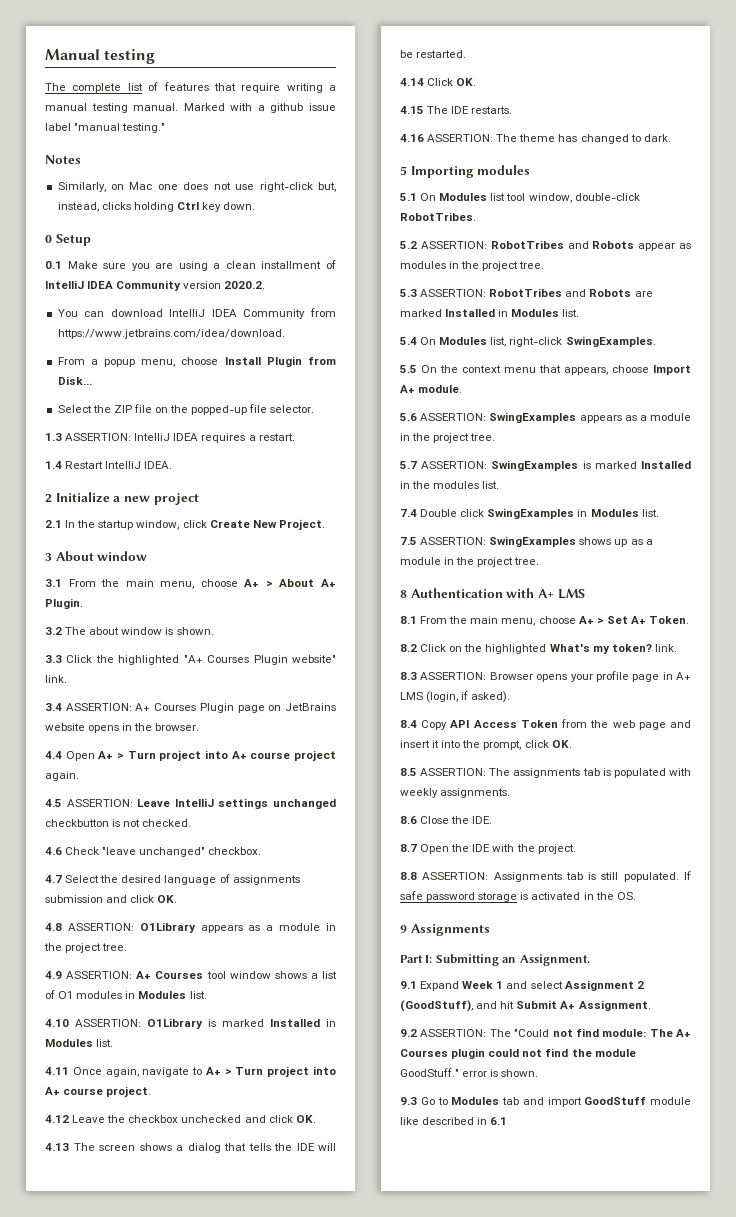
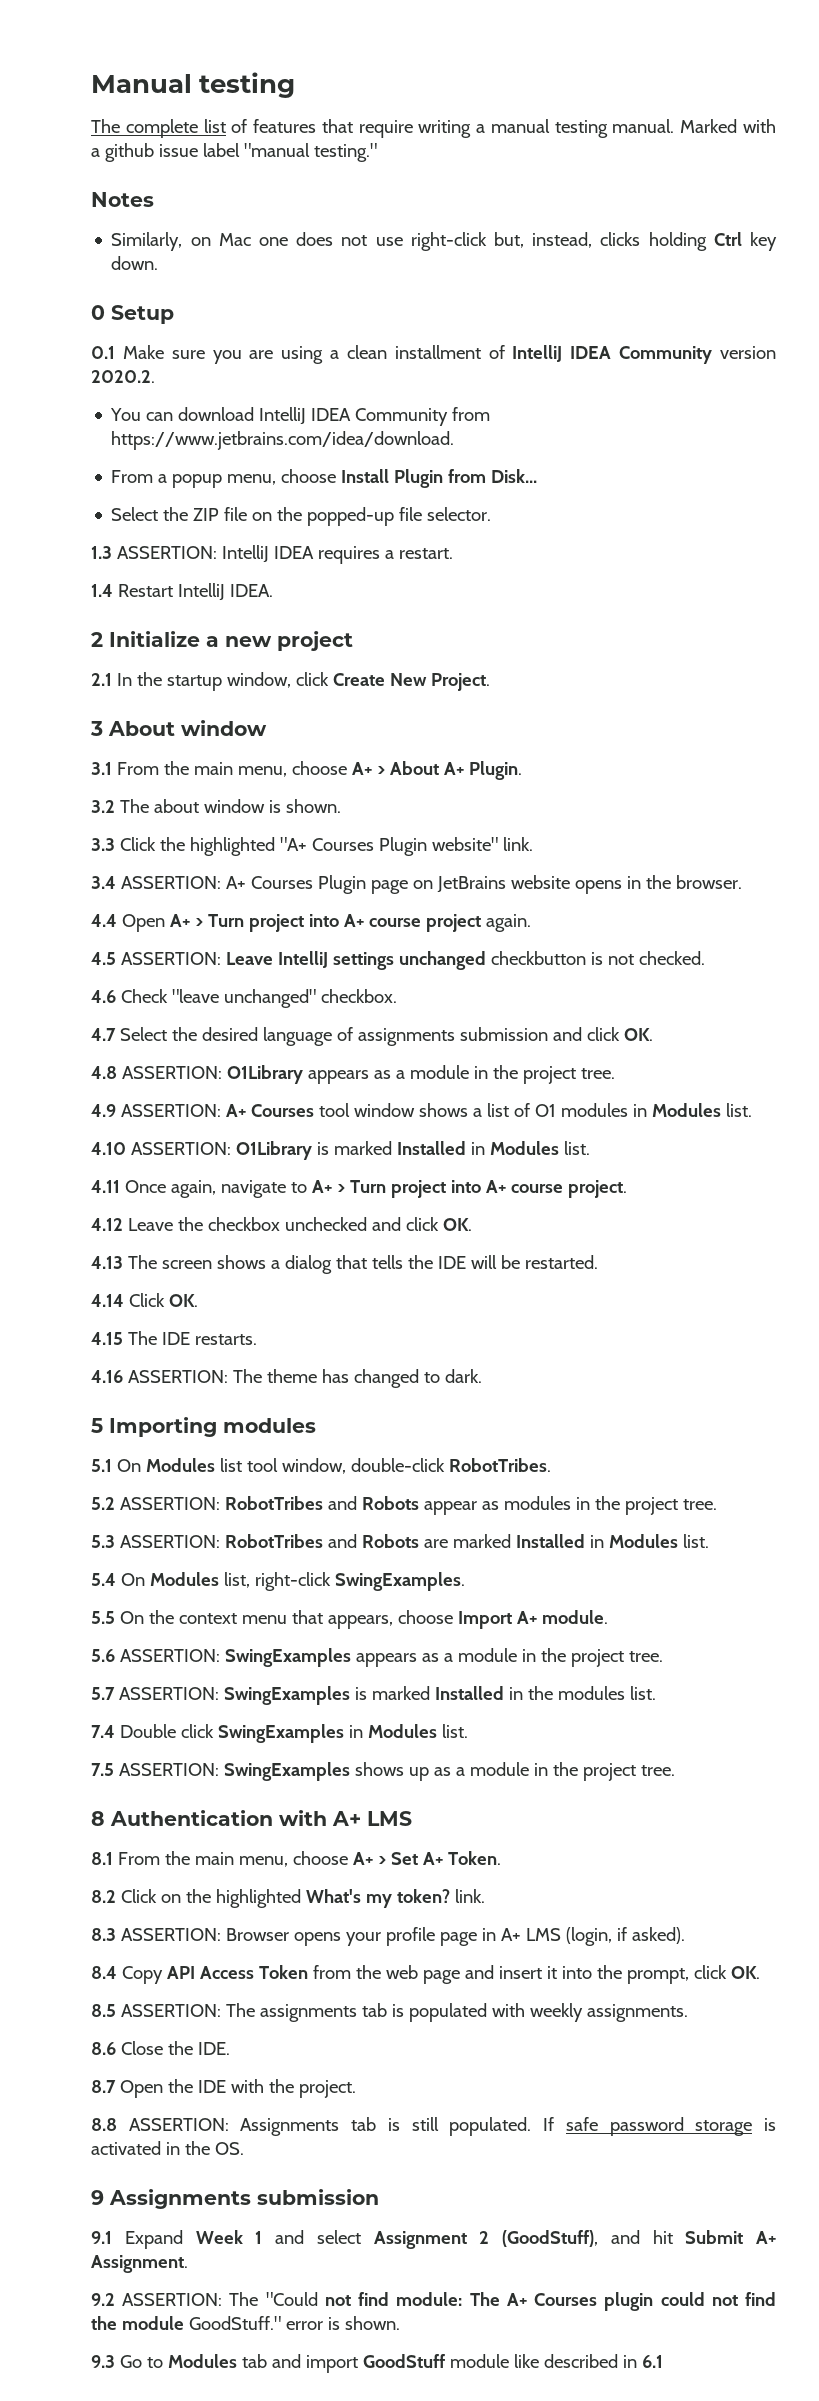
- 9 Assignments
- Part I: Submitting an Assignment.
+ 9 Assignments submission

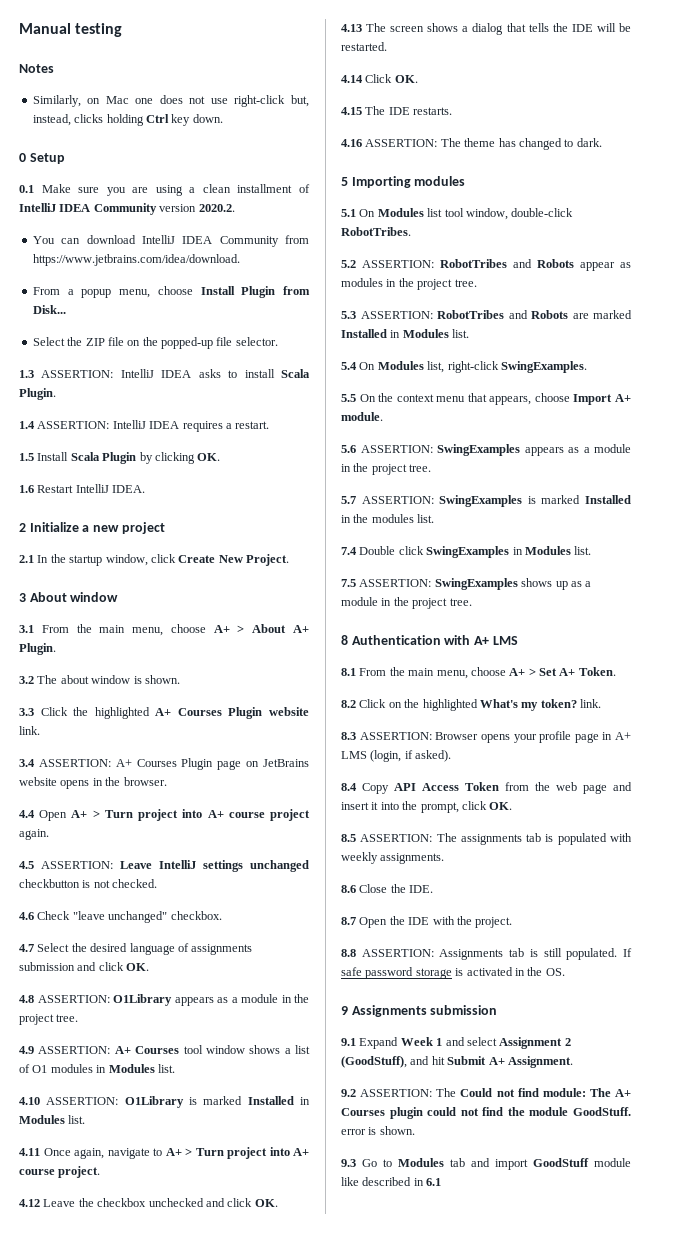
- The complete list of features that require writing a manual testing manual. Marked with a github issue label "manual testing."
- 1.3 ASSERTION: IntelliJ IDEA requires a restart.
- 1.4 Restart IntelliJ IDEA.
+ 1.3 ASSERTION: IntelliJ IDEA asks to install Scala Plugin.
+ 1.4 ASSERTION: IntelliJ IDEA requires a restart.
+ 1.5 Install Scala Plugin by clicking OK.
+ 1.6 Restart IntelliJ IDEA.
- 3.3 Click the highlighted "A+ Courses Plugin website" link.
+ 3.3 Click the highlighted A+ Courses Plugin website link.
- 9.2 ASSERTION: The "Could not find module: The A+ Courses plugin could not find the module GoodStuff." error is shown.
+ 9.2 ASSERTION: The Could not find module: The A+ Courses plugin could not find the module GoodStuff. error is shown.

